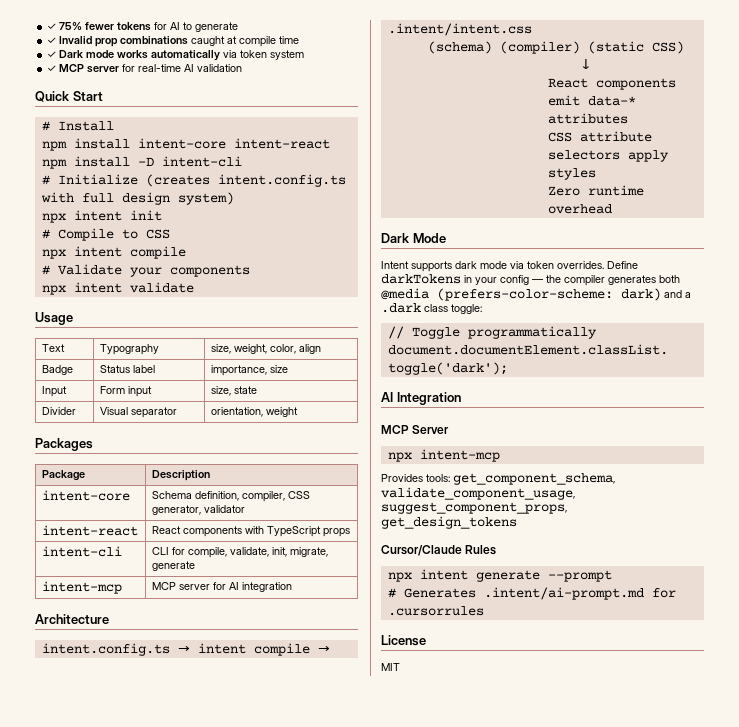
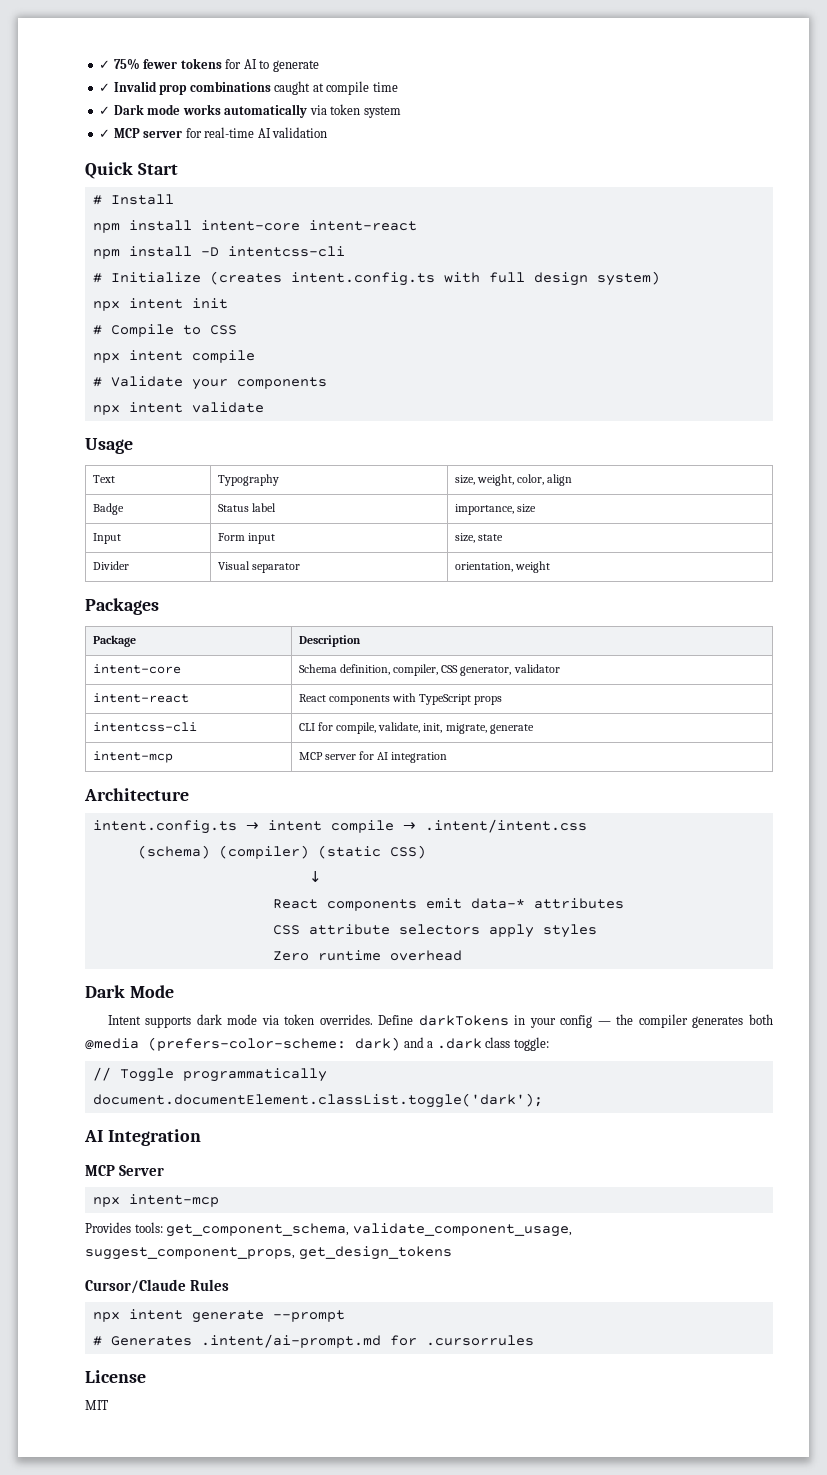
- npm install -D intent-cli
+ npm install -D intentcss-cli
- intent-cli | CLI for compile, validate, init, migrate, generate
+ intentcss-cli | CLI for compile, validate, init, migrate, generate

